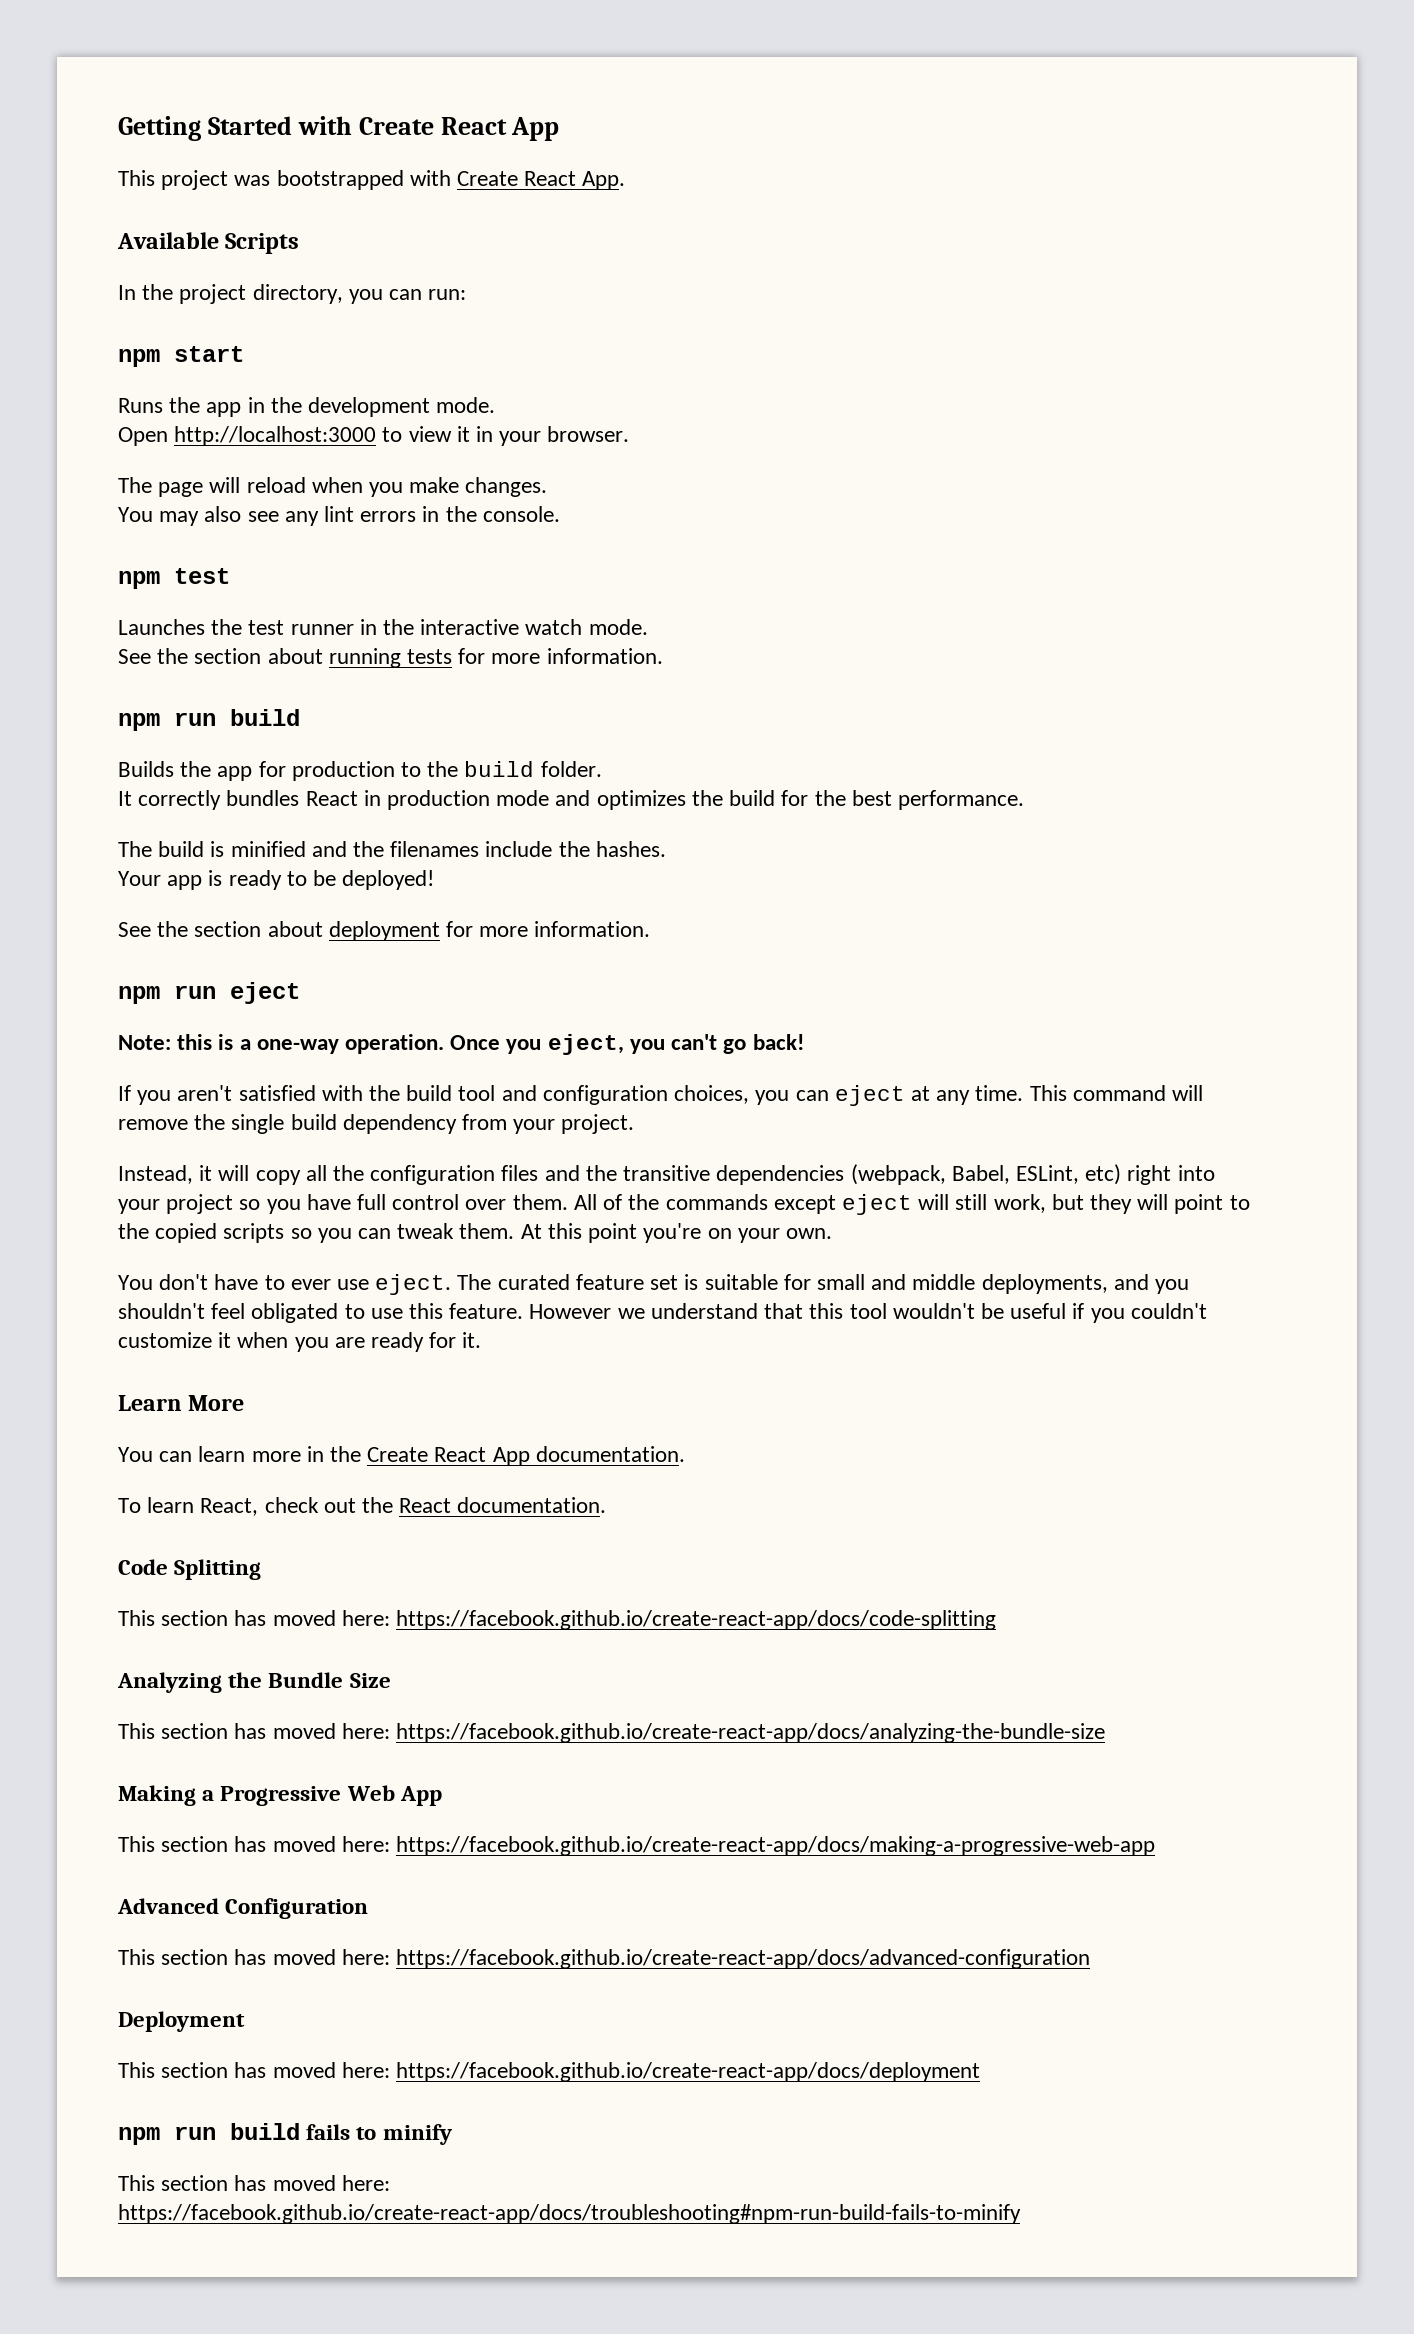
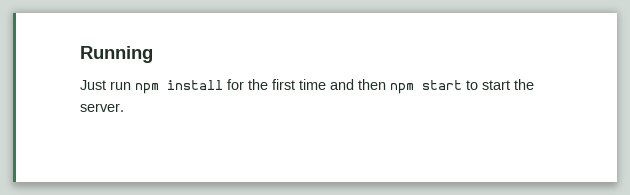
- Getting Started with Create React App
- This project was bootstrapped with Create React App.
- Available Scripts
- In the project directory, you can run:
- npm start
- Runs the app in the development mode.
- Open http://localhost:3000 to view it in your browser.
- The page will reload when you make changes.
- You may also see any lint errors in the console.
- npm test
- Launches the test runner in the interactive watch mode.
- See the section about running tests for more information.
- npm run build
- Builds the app for production to the build folder.
- It correctly bundles React in production mode and optimizes the build for the best performance.
- The build is minified and the filenames include the hashes.
- Your app is ready to be deployed!
- See the section about deployment for more information.
- npm run eject
- Note: this is a one-way operation. Once you eject, you can't go back!
- If you aren't satisfied with the build tool and configuration choices, you can eject at any time. This command will remove the single build dependency from your project.
- Instead, it will copy all the configuration files and the transitive dependencies (webpack, Babel, ESLint, etc) right into your project so you have full control over them. All of the commands except eject will still work, but they will point to the copied scripts so you can tweak them. At this point you're on your own.
- You don't have to ever use eject. The curated feature set is suitable for small and middle deployments, and you shouldn't feel obligated to use this feature. However we understand that this tool wouldn't be useful if you couldn't customize it when you are ready for it.
- Learn More
- You can learn more in the Create React App documentation.
- To learn React, check out the React documentation.
- Code Splitting
- This section has moved here: https://facebook.github.io/create-react-app/docs/code-splitting
- Analyzing the Bundle Size
- This section has moved here: https://facebook.github.io/create-react-app/docs/analyzing-the-bundle-size
- Making a Progressive Web App
- This section has moved here: https://facebook.github.io/create-react-app/docs/making-a-progressive-web-app
- Advanced Configuration
- This section has moved here: https://facebook.github.io/create-react-app/docs/advanced-configuration
- Deployment
- This section has moved here: https://facebook.github.io/create-react-app/docs/deployment
- npm run build fails to minify
- This section has moved here: https://facebook.github.io/create-react-app/docs/troubleshooting#npm-run-build-fails-to-minify
+ Running
+ Just run npm install for the first time and then npm start to start the server.

